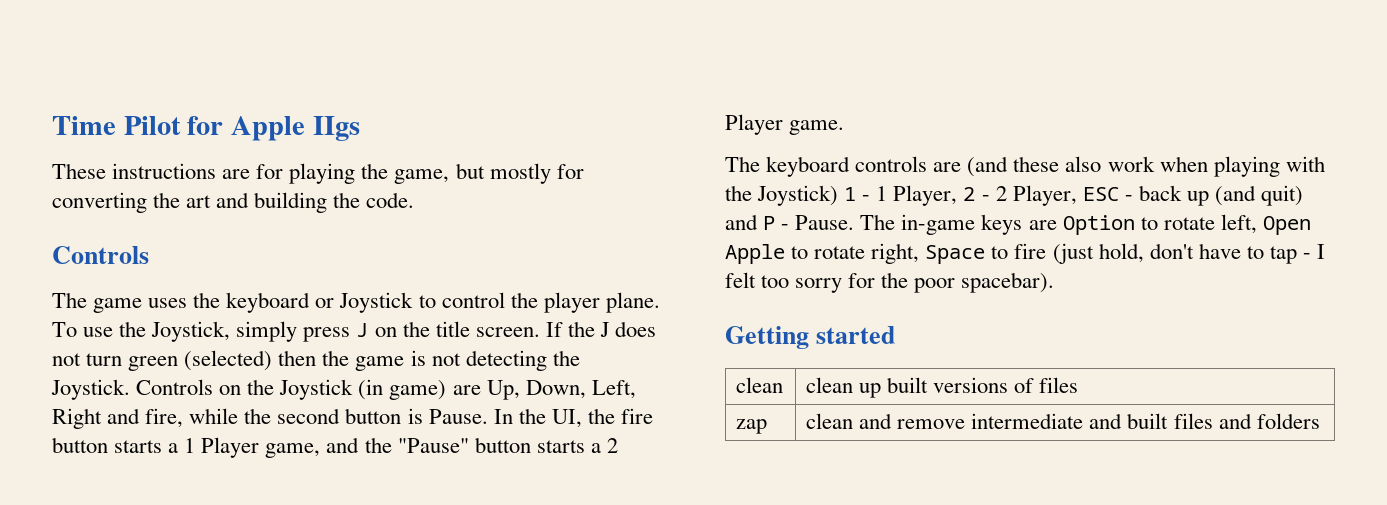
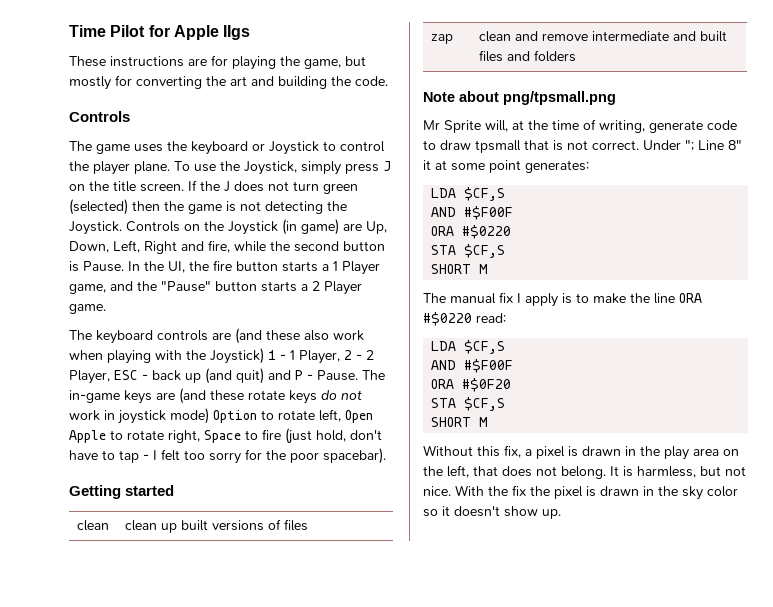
- The in-game keys are Option to rotate left, Open Apple to rotate right, Space to fire (just hold, don't have to tap - I felt too sorry for the poor spacebar).
+ The in-game keys are (and these rotate keys do not work in joystick mode) Option to rotate left, Open Apple to rotate right, Space to fire (just hold, don't have to tap - I felt too sorry for the poor spacebar).
+ Note about png/tpsmall.png
+ Mr Sprite will, at the time of writing, generate code to draw tpsmall that is not correct. Under "; Line 8" it at some point generates:
+ LDA $CF,S
+ AND #$F00F
+ ORA #$0220
+ STA $CF,S
+ SHORT M
+ The manual fix I apply is to make the line ORA #$0220 read:
+ LDA $CF,S
+ AND #$F00F
+ ORA #$0F20
+ STA $CF,S
+ SHORT M
+ Without this fix, a pixel is drawn in the play area on the left, that does not belong. It is harmless, but not nice. With the fix the pixel is drawn in the sky color so it doesn't show up.

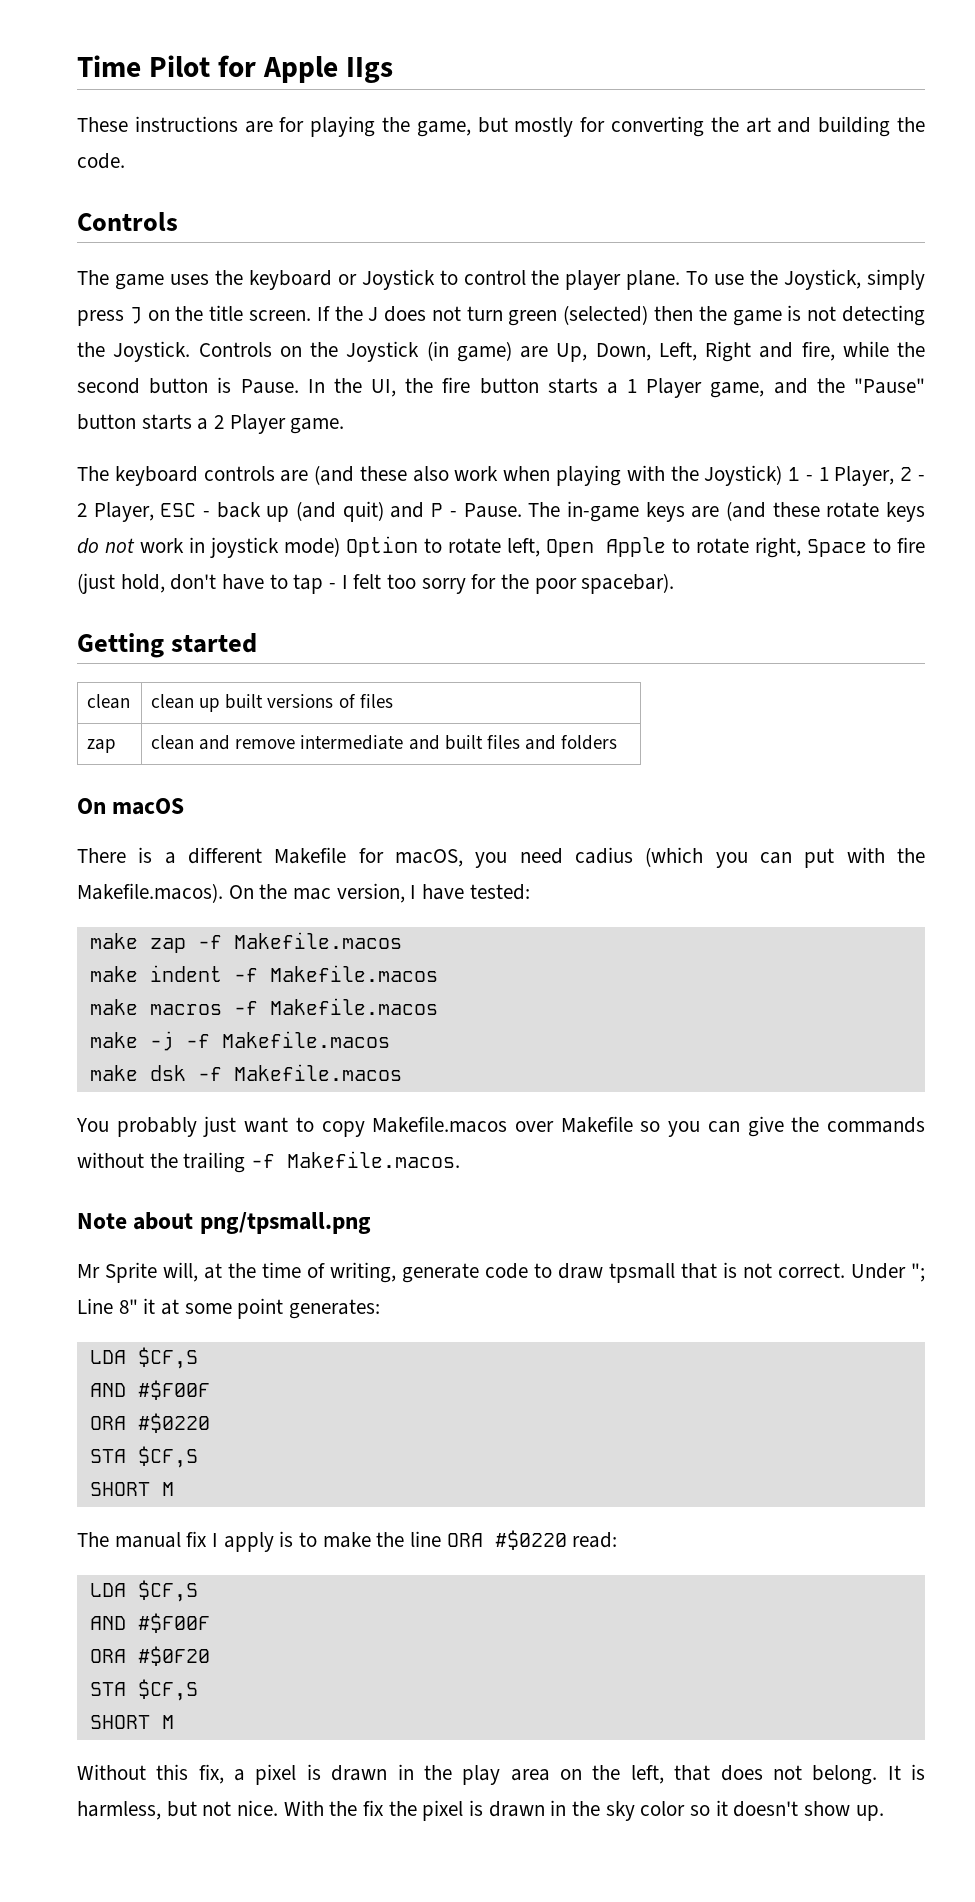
+ On macOS
+ There is a different Makefile for macOS, you need cadius (which you can put with the Makefile.macos). On the mac version, I have tested:
+ make zap -f Makefile.macos
+ make indent -f Makefile.macos
+ make macros -f Makefile.macos
+ make -j -f Makefile.macos
+ make dsk -f Makefile.macos
+ You probably just want to copy Makefile.macos over Makefile so you can give the commands without the trailing -f Makefile.macos.

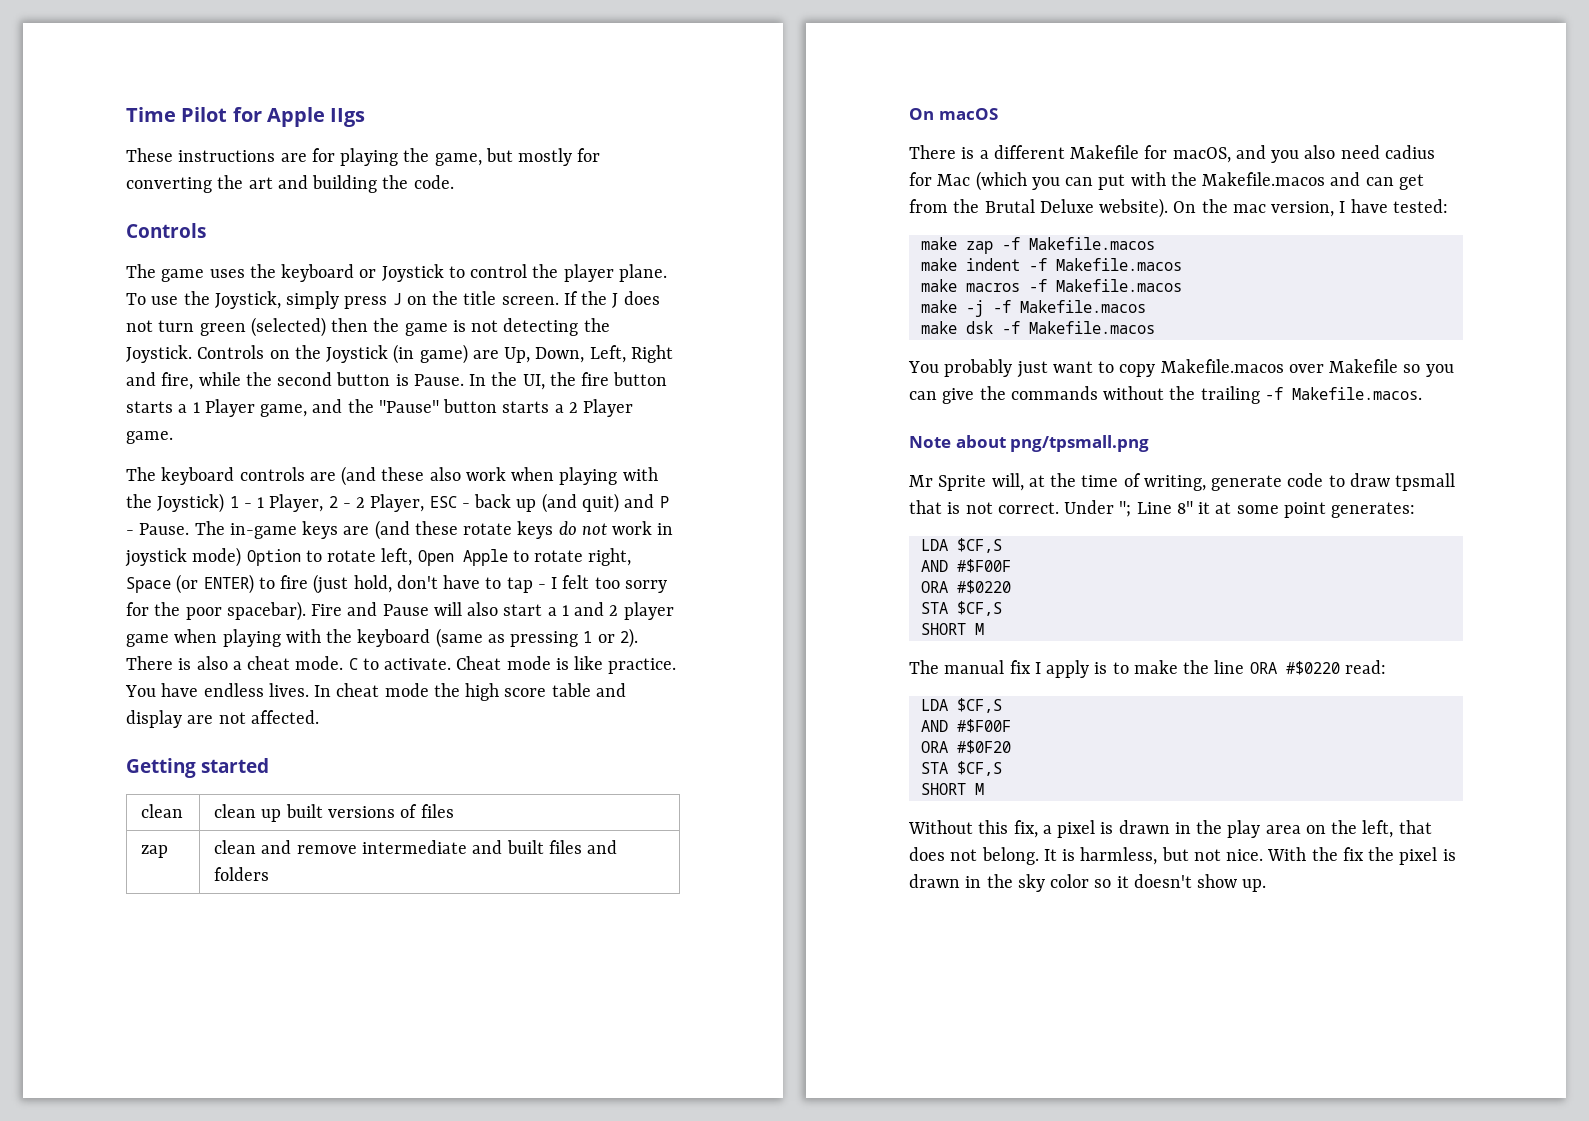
- The in-game keys are (and these rotate keys do not work in joystick mode) Option to rotate left, Open Apple to rotate right, Space to fire (just hold, don't have to tap - I felt too sorry for the poor spacebar).
+ The in-game keys are (and these rotate keys do not work in joystick mode) Option to rotate left, Open Apple to rotate right, Space (or ENTER) to fire (just hold, don't have to tap - I felt too sorry for the poor spacebar). Fire and Pause will also start a 1 and 2 player game when playing with the keyboard (same as pressing 1 or 2). There is also a cheat mode. C to activate. Cheat mode is like practice. You have endless lives. In cheat mode the high score table and display are not affected.
- There is a different Makefile for macOS, you need cadius (which you can put with the Makefile.macos). On the mac version, I have tested:
+ There is a different Makefile for macOS, and you also need cadius for Mac (which you can put with the Makefile.macos and can get from the Brutal Deluxe website). On the mac version, I have tested:

